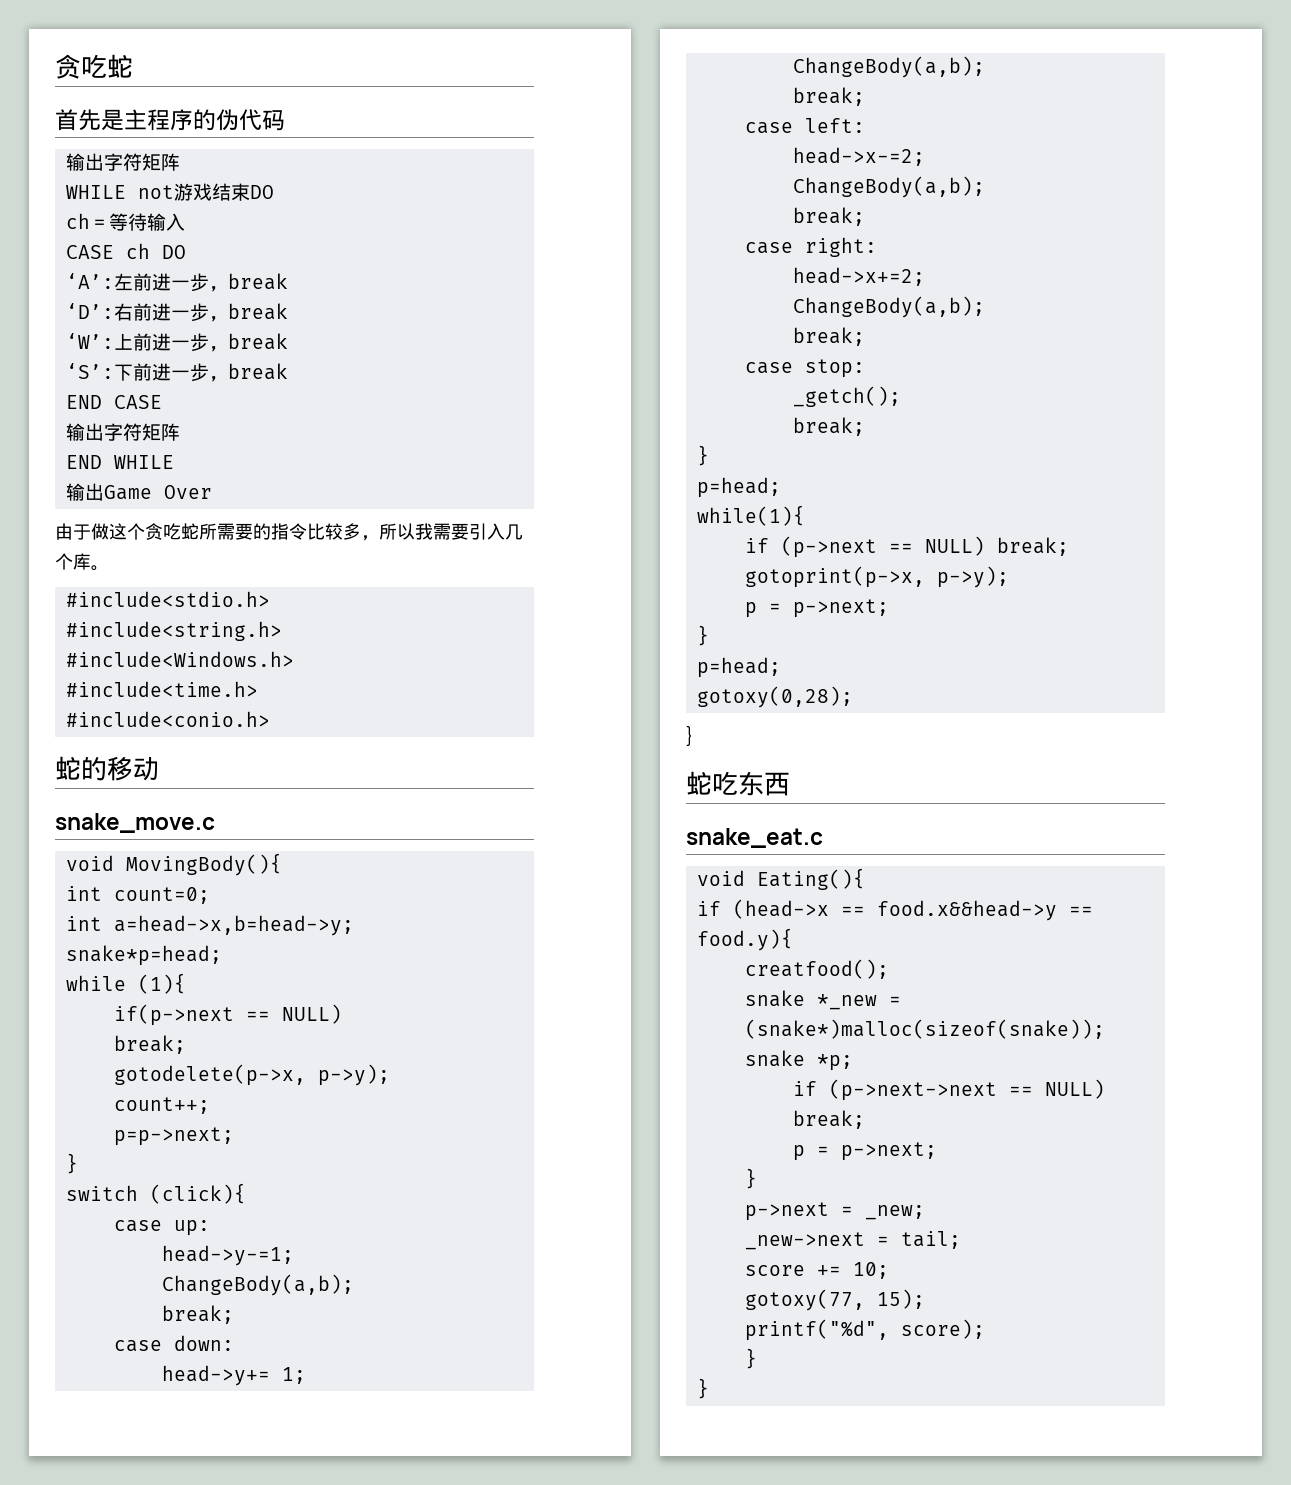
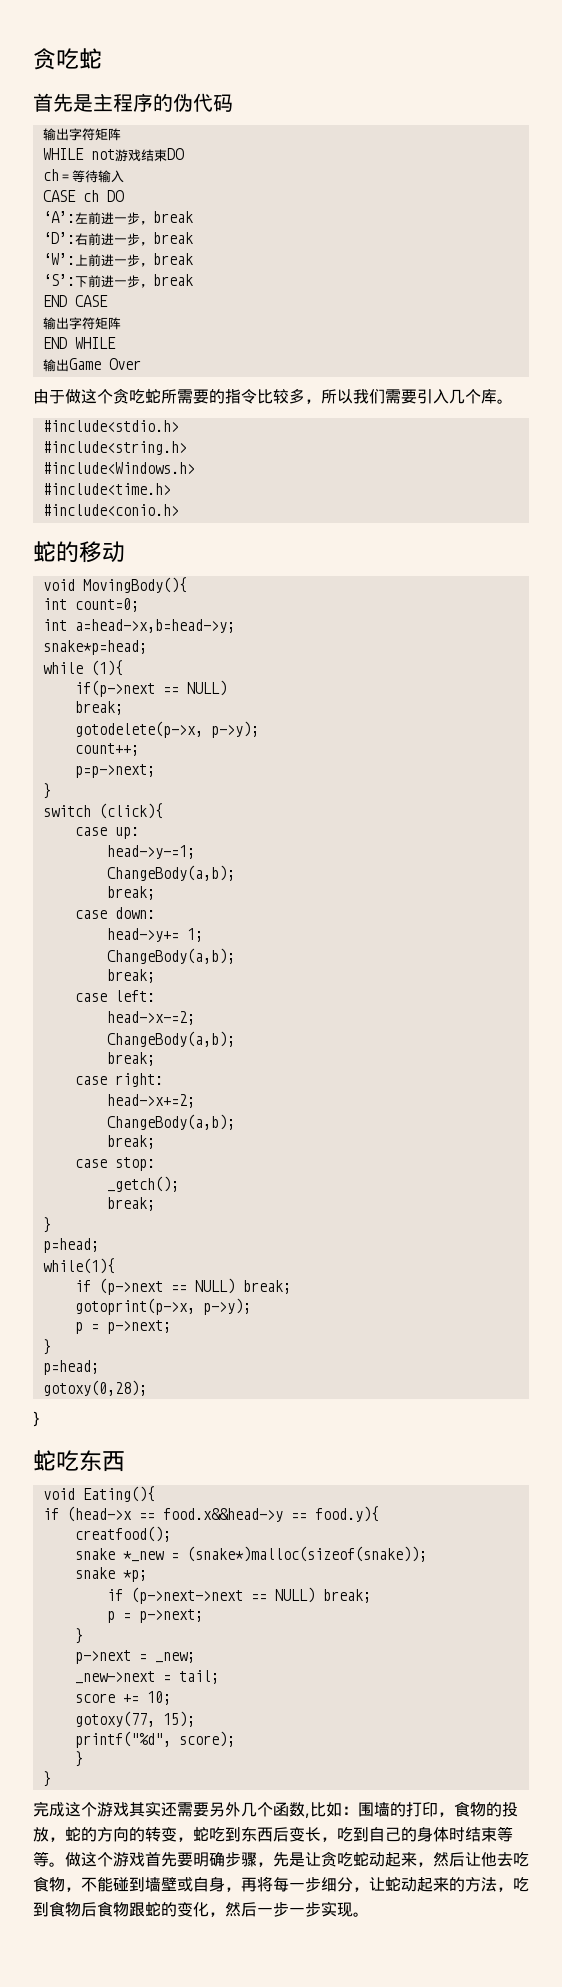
- 由于做这个贪吃蛇所需要的指令比较多，所以我需要引入几个库。
+ 由于做这个贪吃蛇所需要的指令比较多，所以我们需要引入几个库。
- snake_move.c
- snake_eat.c
+ 完成这个游戏其实还需要另外几个函数,比如：围墙的打印，食物的投放，蛇的方向的转变，蛇吃到东西后变长，吃到自己的身体时结束等等。做这个游戏首先要明确步骤，先是让贪吃蛇动起来，然后让他去吃食物，不能碰到墙壁或自身，再将每一步细分，让蛇动起来的方法，吃到食物后食物跟蛇的变化，然后一步一步实现。

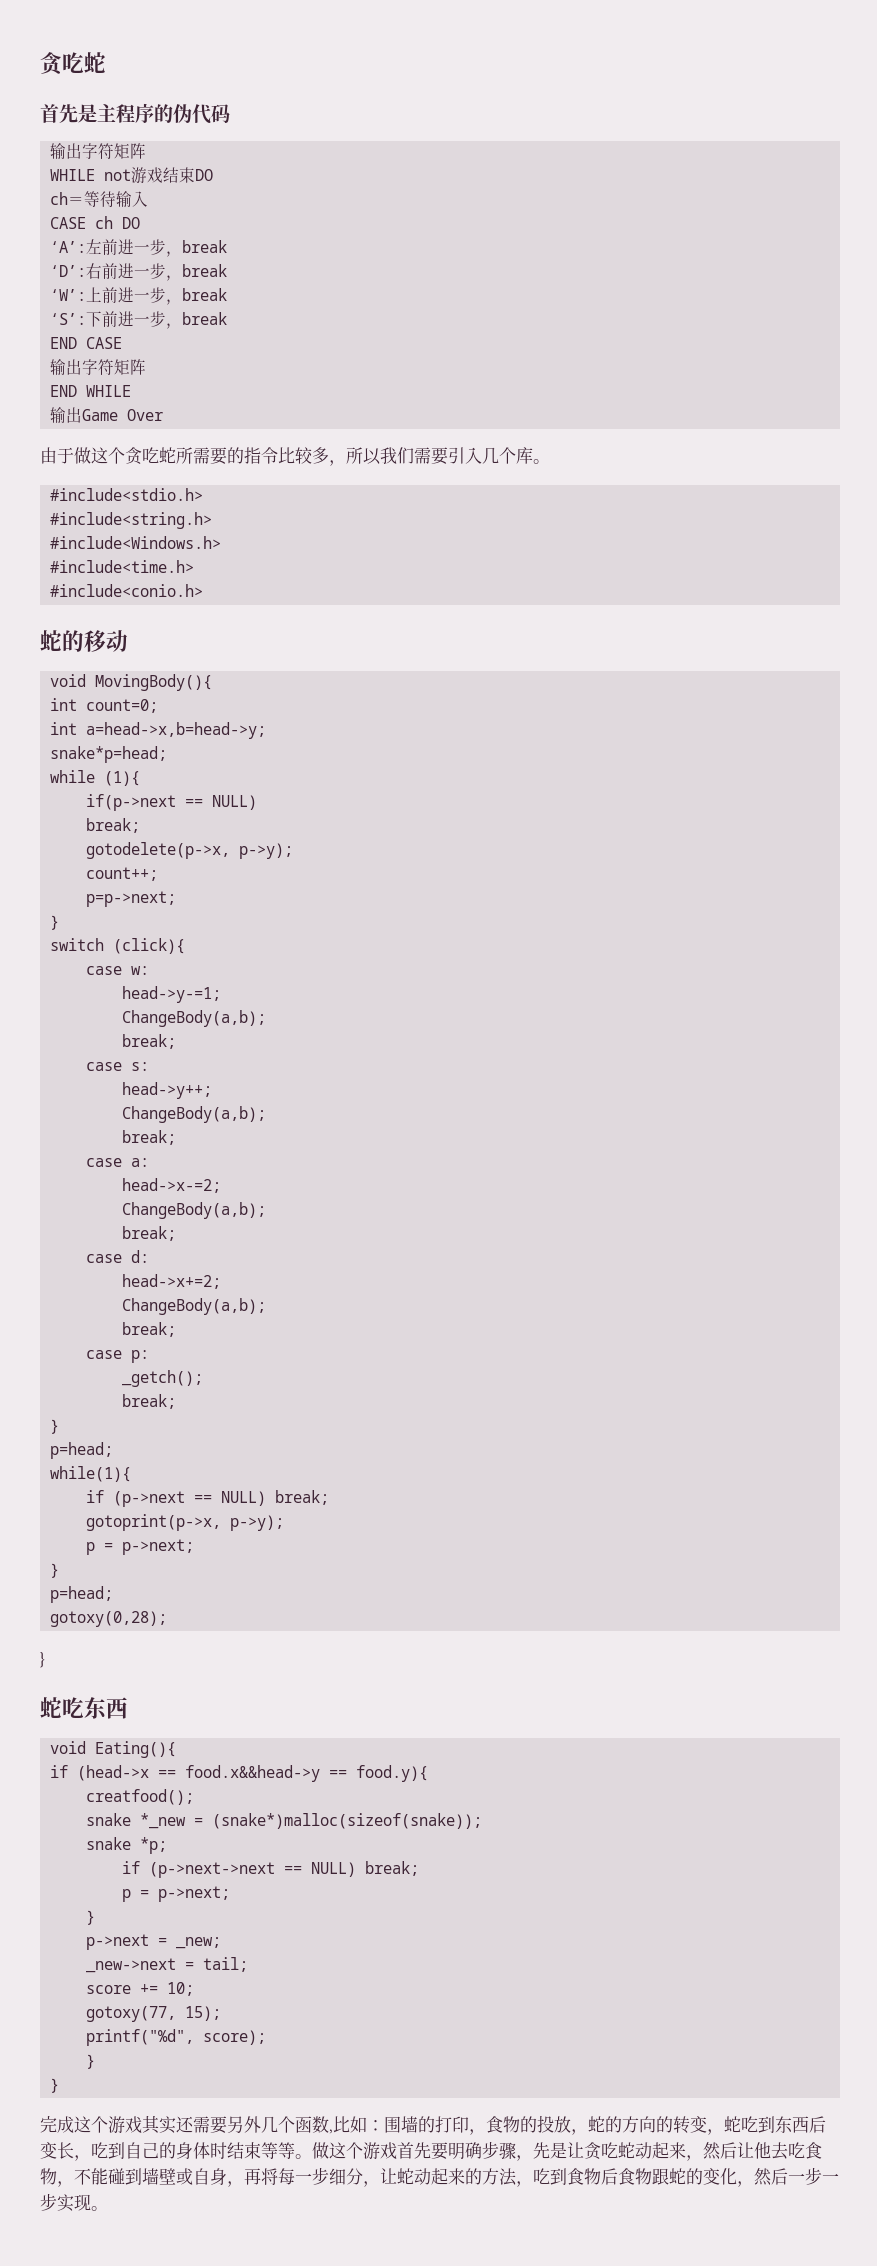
- case up:
+ case w:
- case down:
- head->y+= 1;
+ case s:
+ head->y++;
  ChangeBody(a,b);
  break;
- case left:
+ case a:
- case right:
+ case d:
- case stop:
+ case p:

